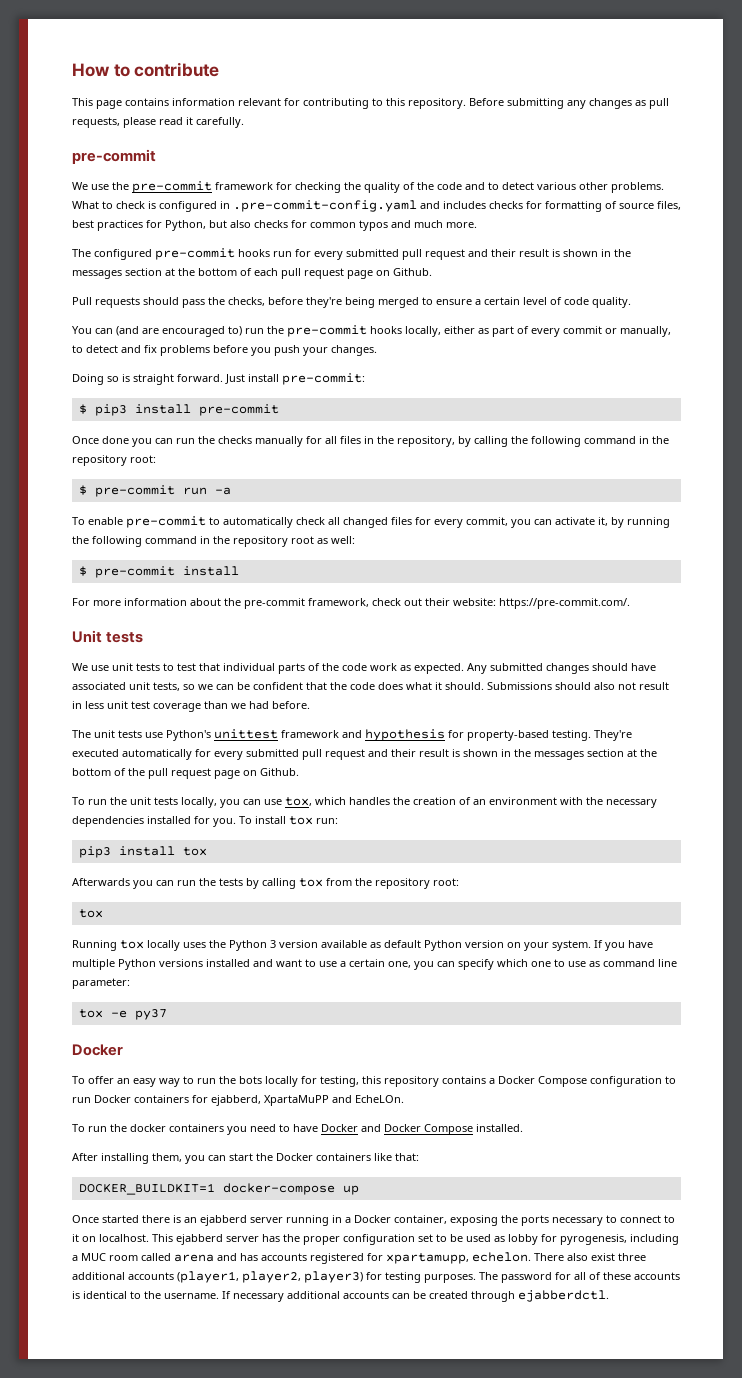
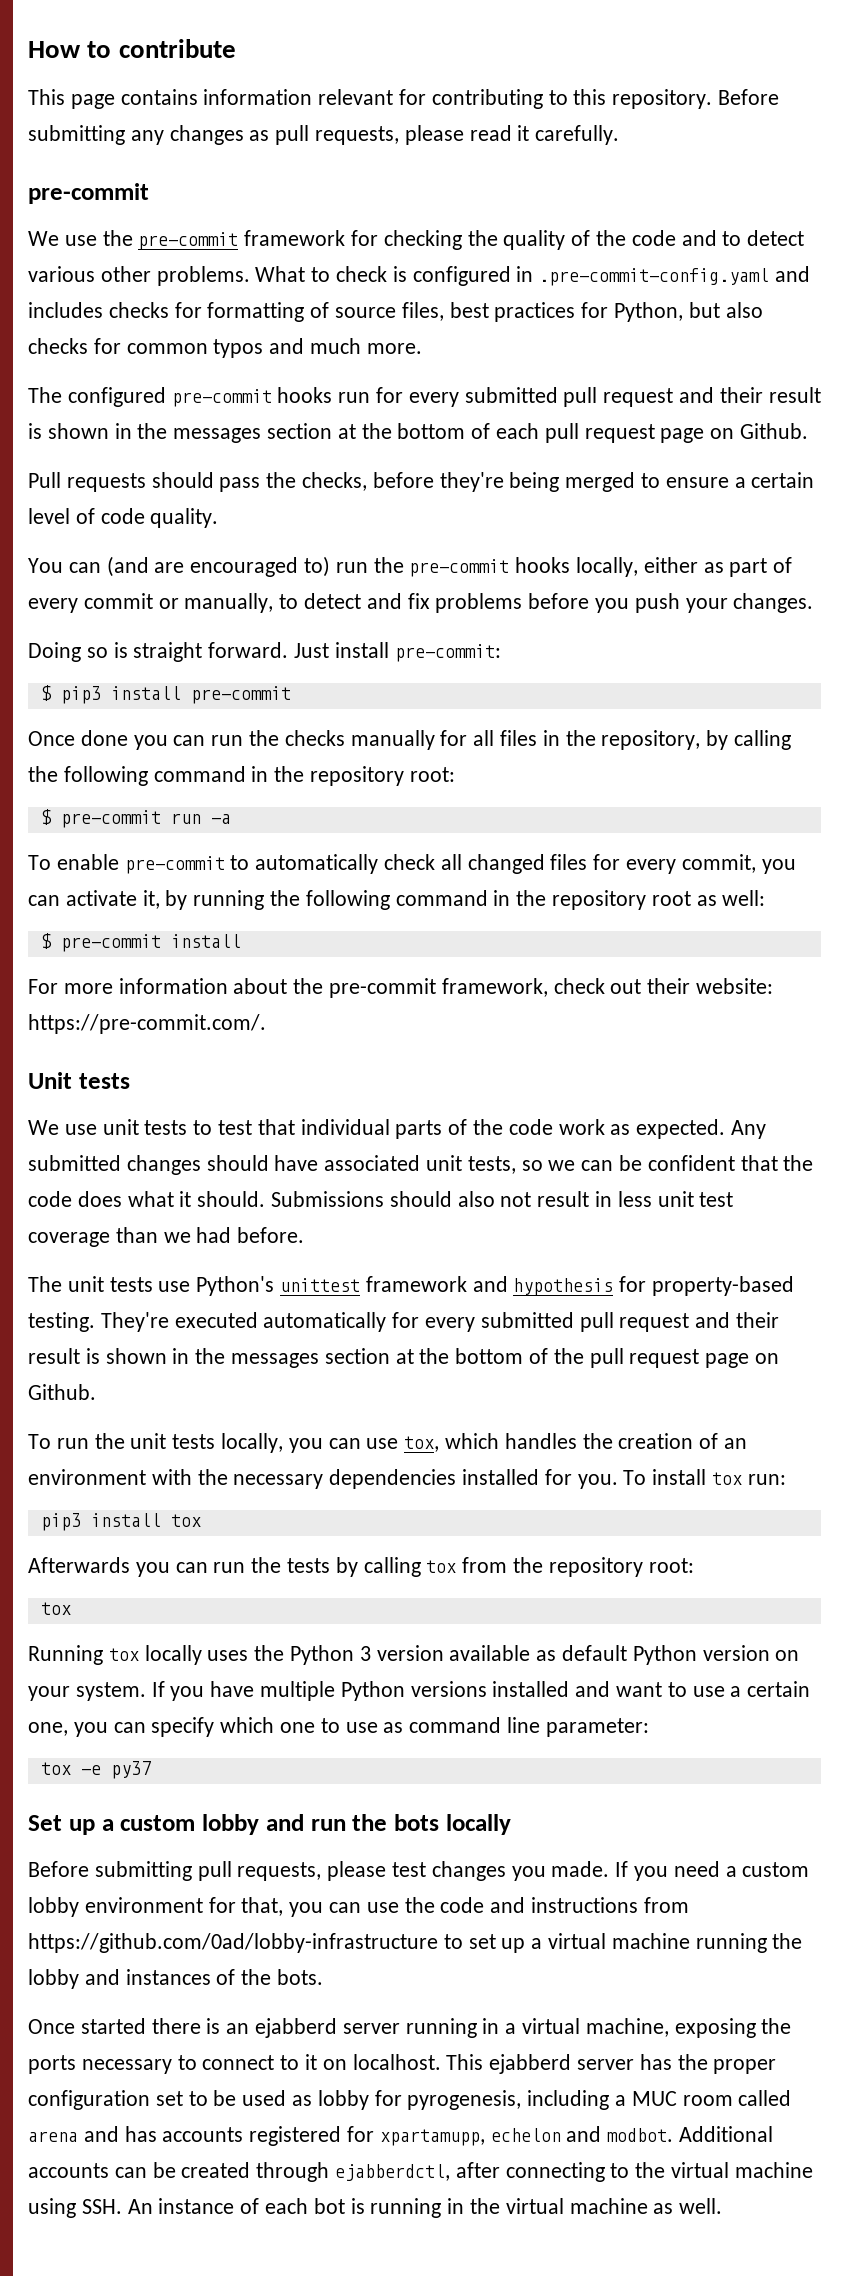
  tox -e py37
- Docker
- To offer an easy way to run the bots locally for testing, this repository contains a Docker Compose configuration to run Docker containers for ejabberd, XpartaMuPP and EcheLOn.
- To run the docker containers you need to have Docker and Docker Compose installed.
- After installing them, you can start the Docker containers like that:
- DOCKER_BUILDKIT=1 docker-compose up
+ Set up a custom lobby and run the bots locally
+ Before submitting pull requests, please test changes you made. If you need a custom lobby environment for that, you can use the code and instructions from https://github.com/0ad/lobby-infrastructure to set up a virtual machine running the lobby and instances of the bots.
- Once started there is an ejabberd server running in a Docker container, exposing the ports necessary to connect to it on localhost.
+ Once started there is an ejabberd server running in a virtual machine, exposing the ports necessary to connect to it on localhost.
- This ejabberd server has the proper configuration set to be used as lobby for pyrogenesis, including a MUC room called arena and has accounts registered for xpartamupp, echelon. There also exist three additional accounts (player1, player2, player3) for testing purposes. The password for all of these accounts is identical to the username. If necessary additional accounts can be created through ejabberdctl.
+ This ejabberd server has the proper configuration set to be used as lobby for pyrogenesis, including a MUC room called arena and has accounts registered for xpartamupp, echelon and modbot. Additional accounts can be created through ejabberdctl, after connecting to the virtual machine using SSH. An instance of each bot is running in the virtual machine as well.

